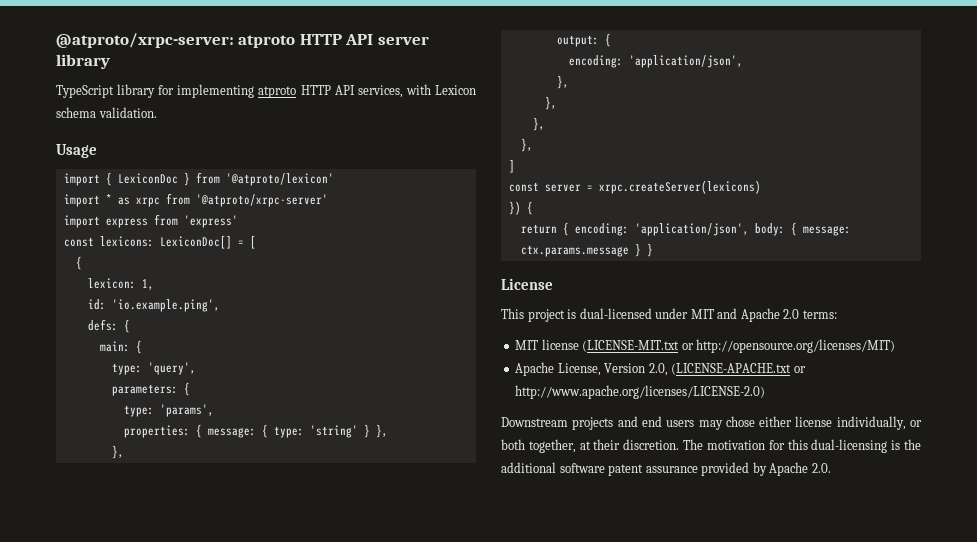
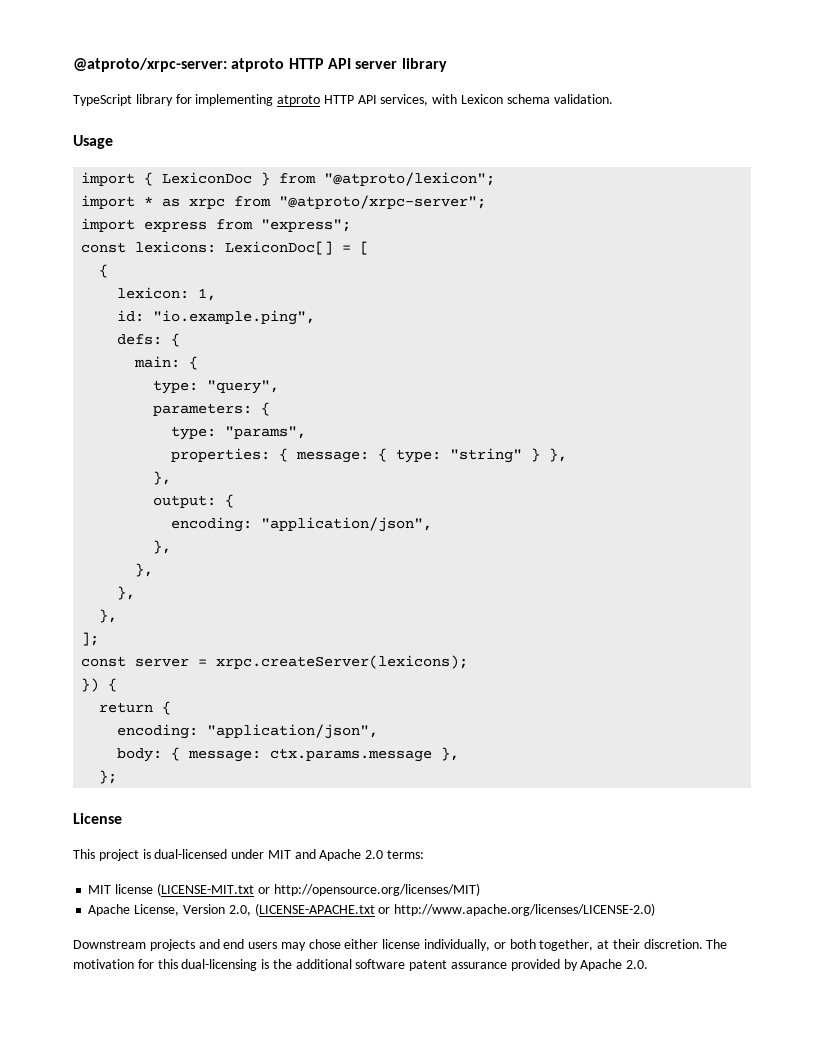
- import { LexiconDoc } from '@atproto/lexicon'
+ import { LexiconDoc } from "@atproto/lexicon";
- import * as xrpc from '@atproto/xrpc-server'
+ import * as xrpc from "@atproto/xrpc-server";
- import express from 'express'
+ import express from "express";
- id: 'io.example.ping',
+ id: "io.example.ping",
- type: 'query',
+ type: "query",
- type: 'params',
+ type: "params",
- properties: { message: { type: 'string' } },
+ properties: { message: { type: "string" } },
  output: {
- encoding: 'application/json',
+ encoding: "application/json",
- ]
+ ];
- const server = xrpc.createServer(lexicons)
+ const server = xrpc.createServer(lexicons);
- return { encoding: 'application/json', body: { message: ctx.params.message } }
+ return {
+ encoding: "application/json",
+ body: { message: ctx.params.message },
+ };

